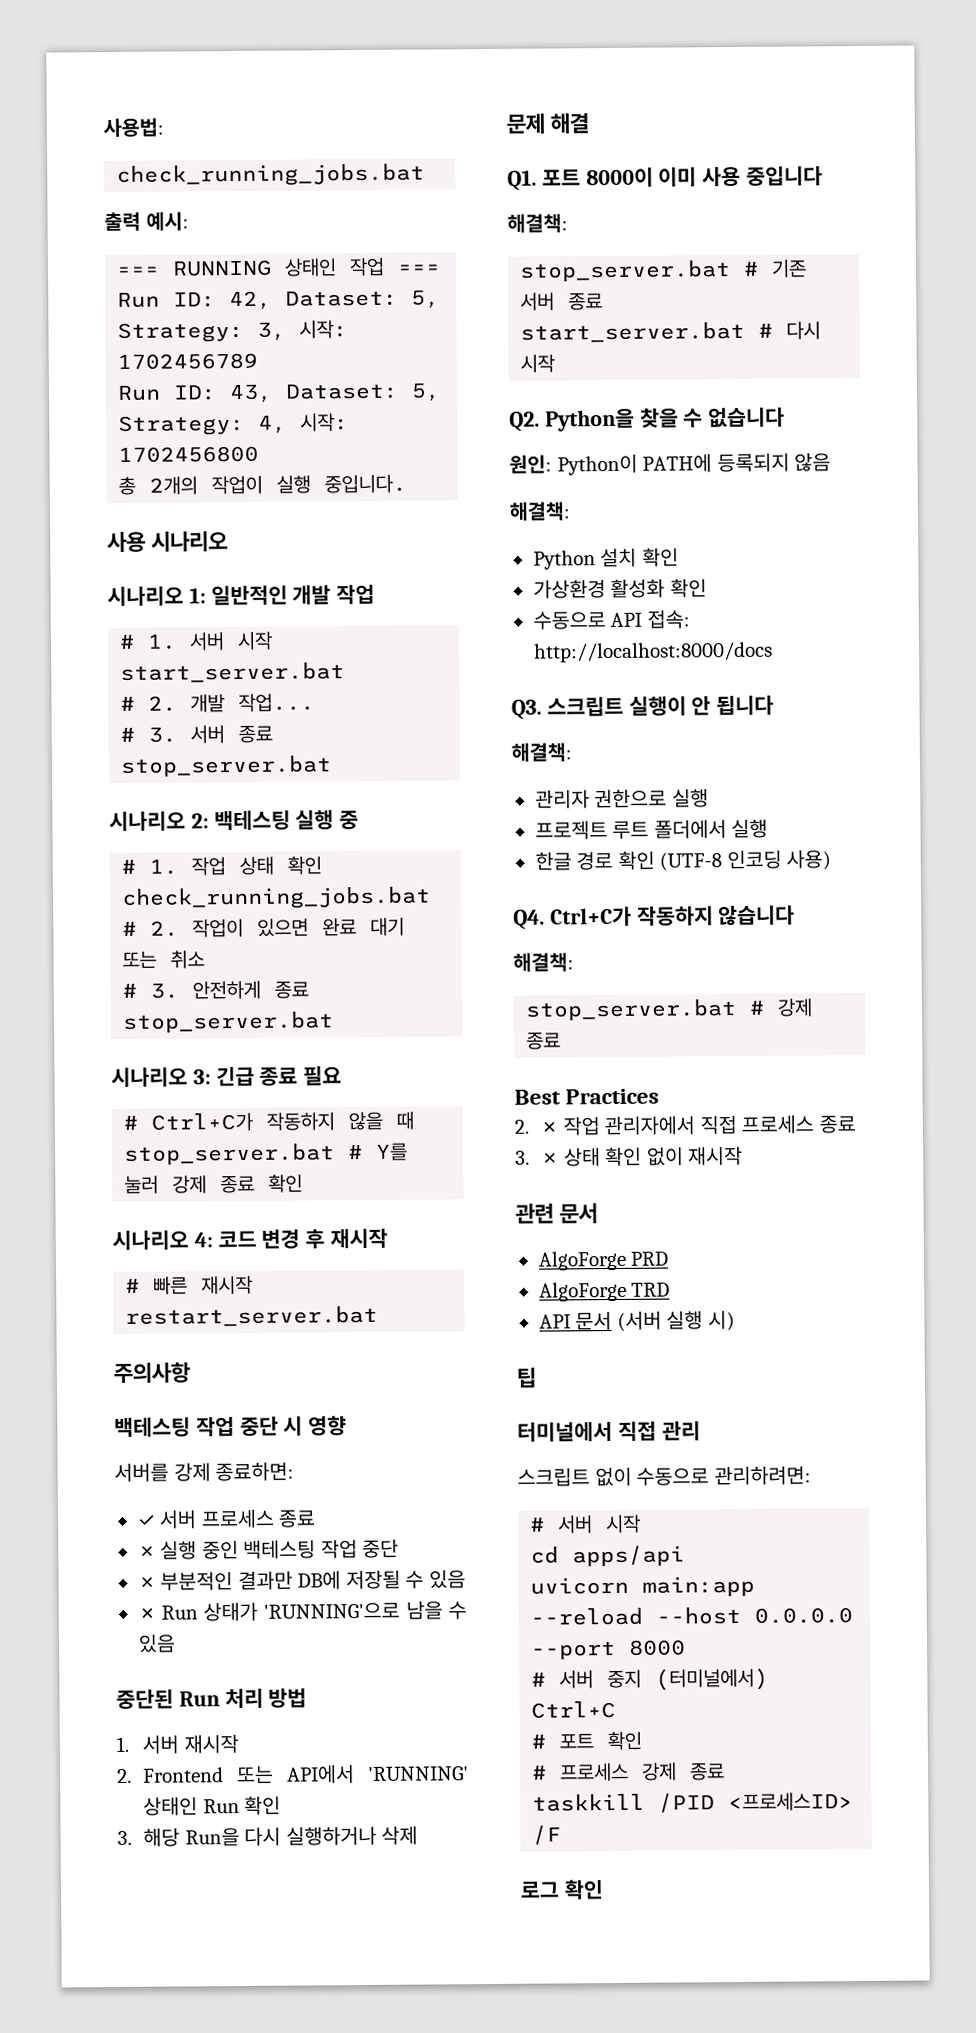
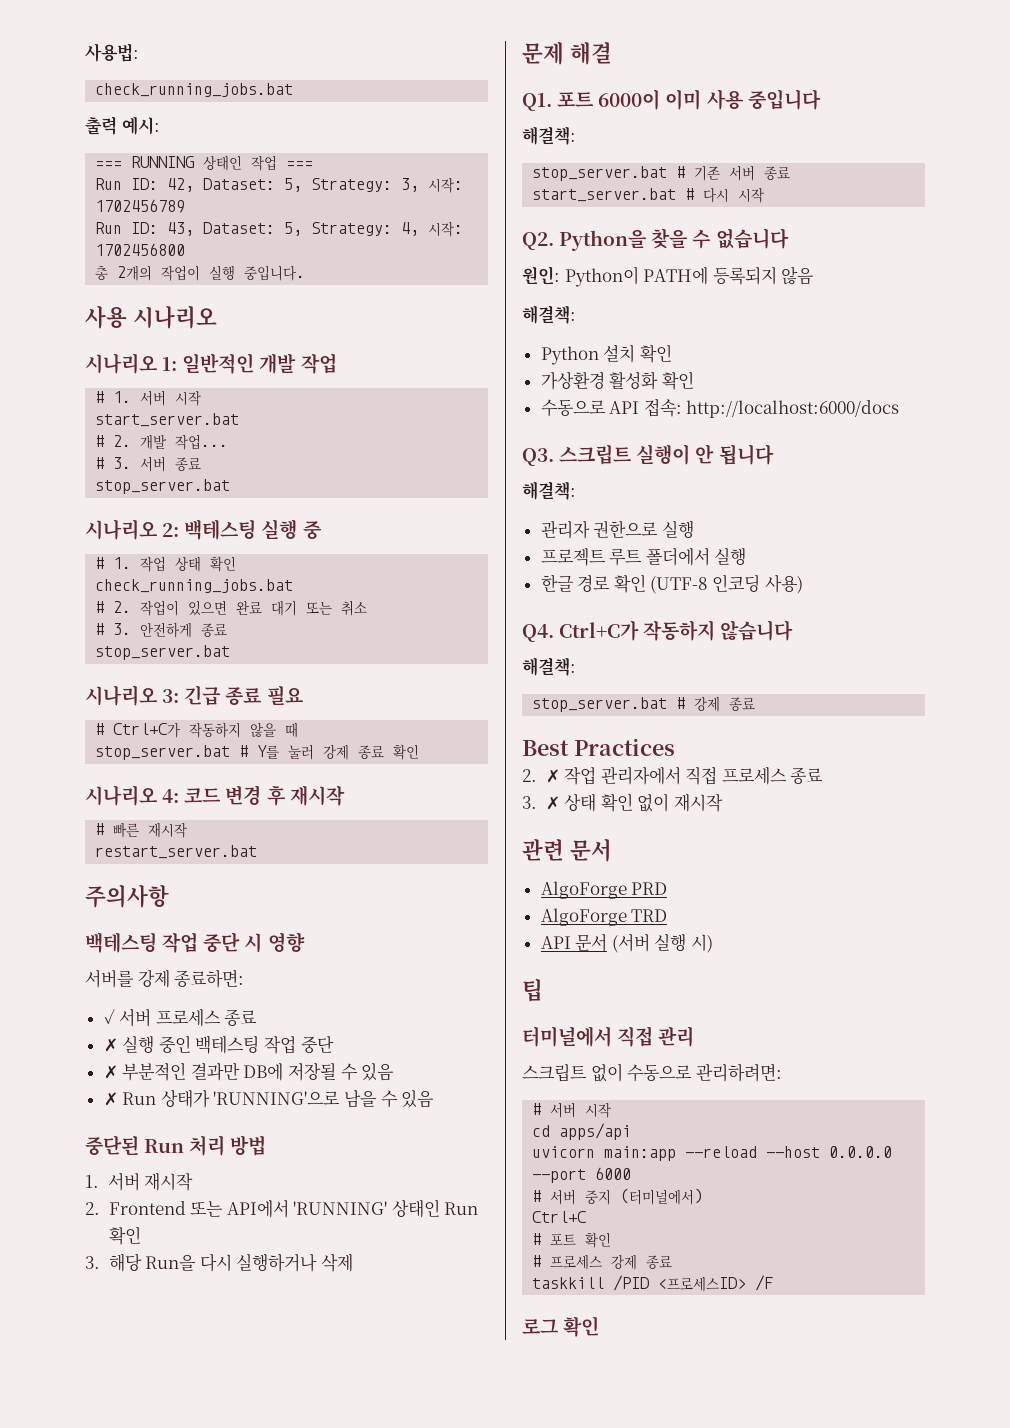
- Q1. 포트 8000이 이미 사용 중입니다
+ Q1. 포트 6000이 이미 사용 중입니다
- 수동으로 API 접속: http://localhost:8000/docs
+ 수동으로 API 접속: http://localhost:6000/docs
- uvicorn main:app --reload --host 0.0.0.0 --port 8000
+ uvicorn main:app --reload --host 0.0.0.0 --port 6000

